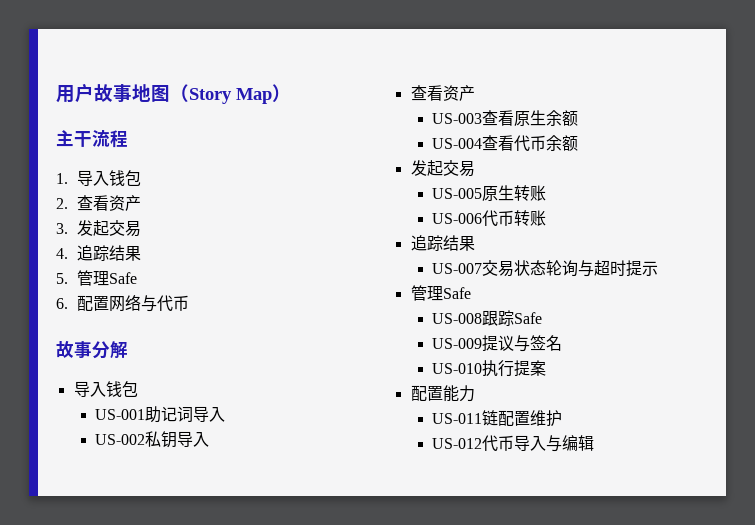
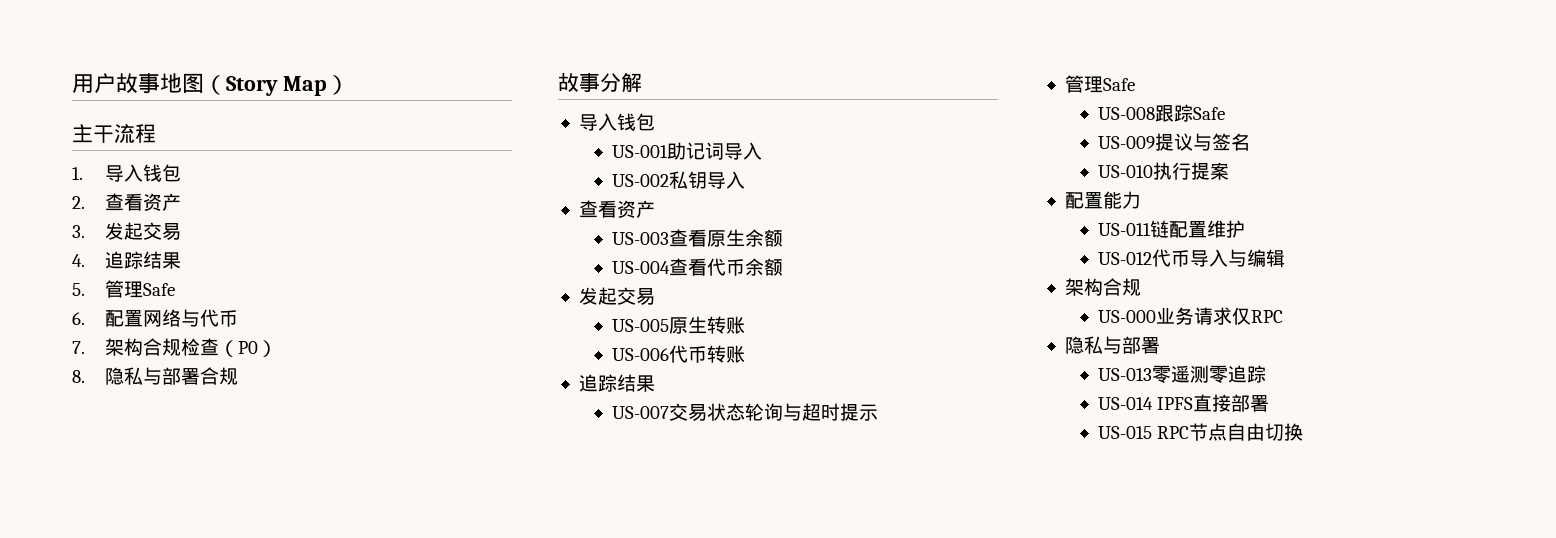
+ 7.架构合规检查（P0）
+ 8.隐私与部署合规
  US-012代币导入与编辑
+ 架构合规
+ US-000业务请求仅RPC
+ 隐私与部署
+ US-013零遥测零追踪
+ US-014 IPFS直接部署
+ US-015 RPC节点自由切换

